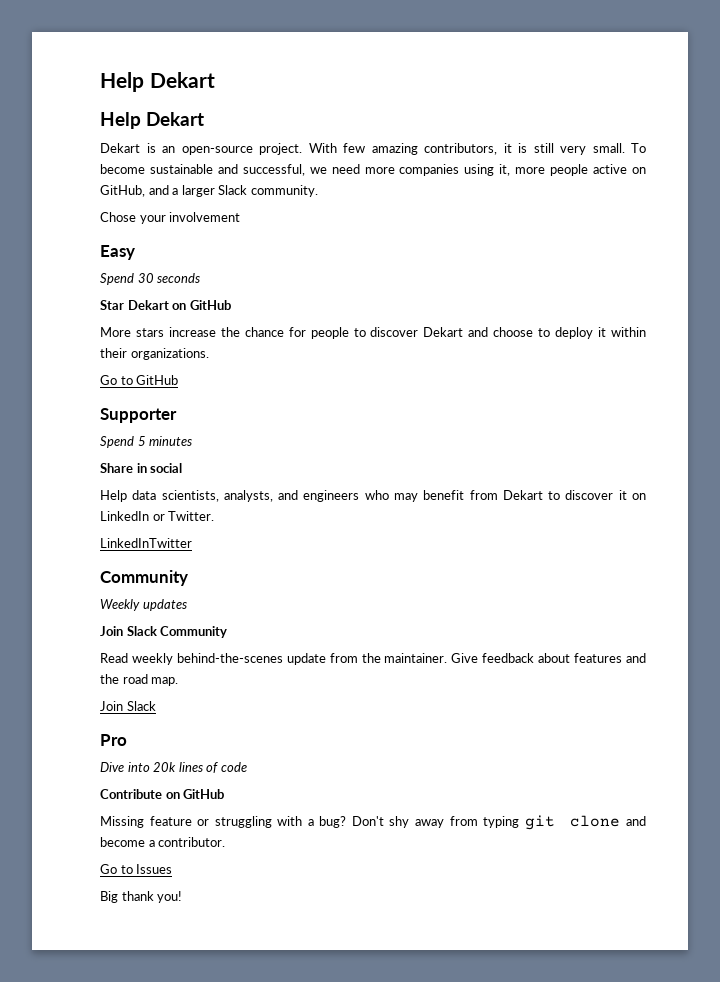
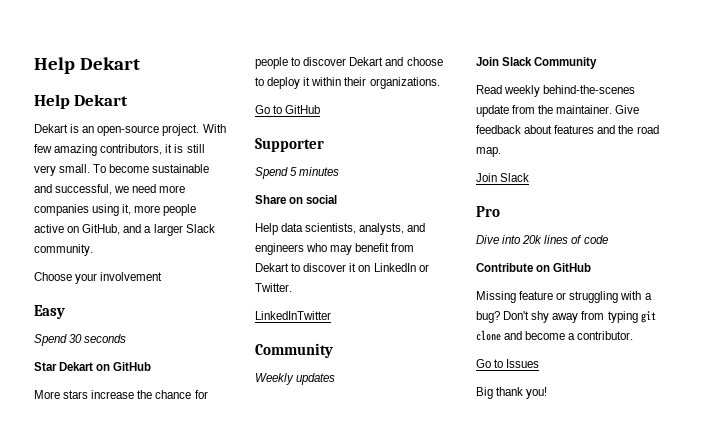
- Chose your involvement
+ Choose your involvement
- Share in social
+ Share on social

